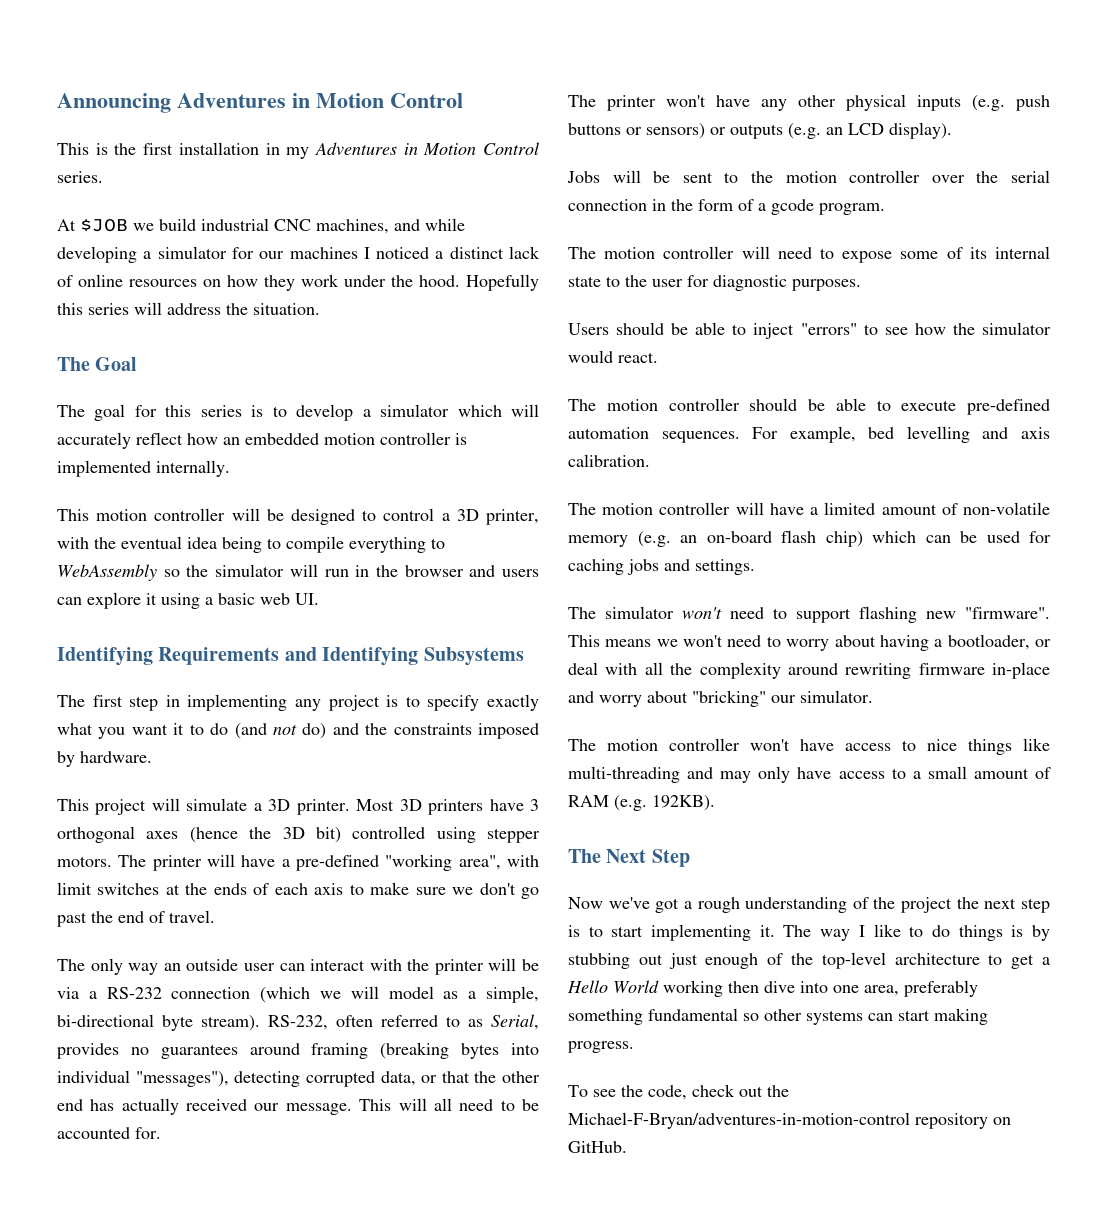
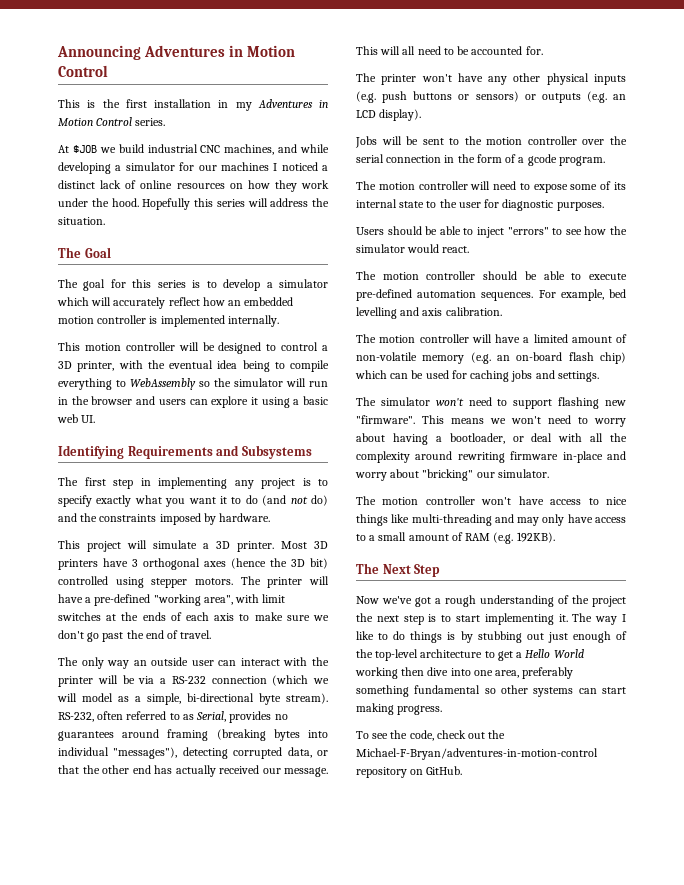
- Identifying Requirements and Identifying Subsystems
+ Identifying Requirements and Subsystems

